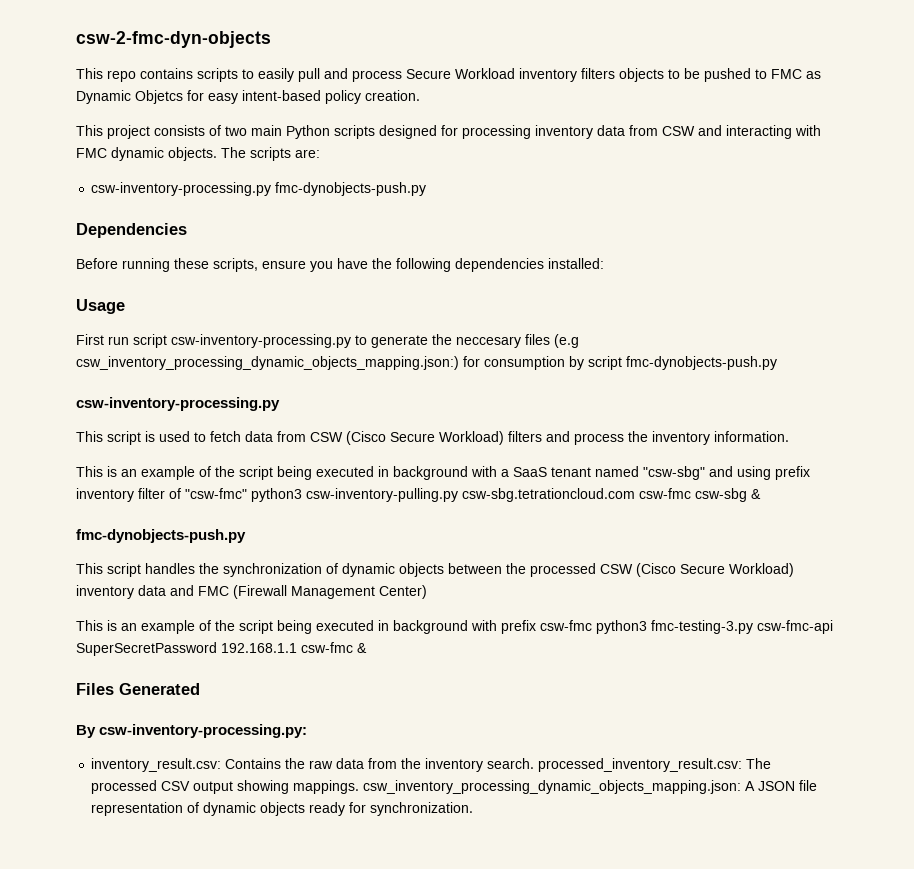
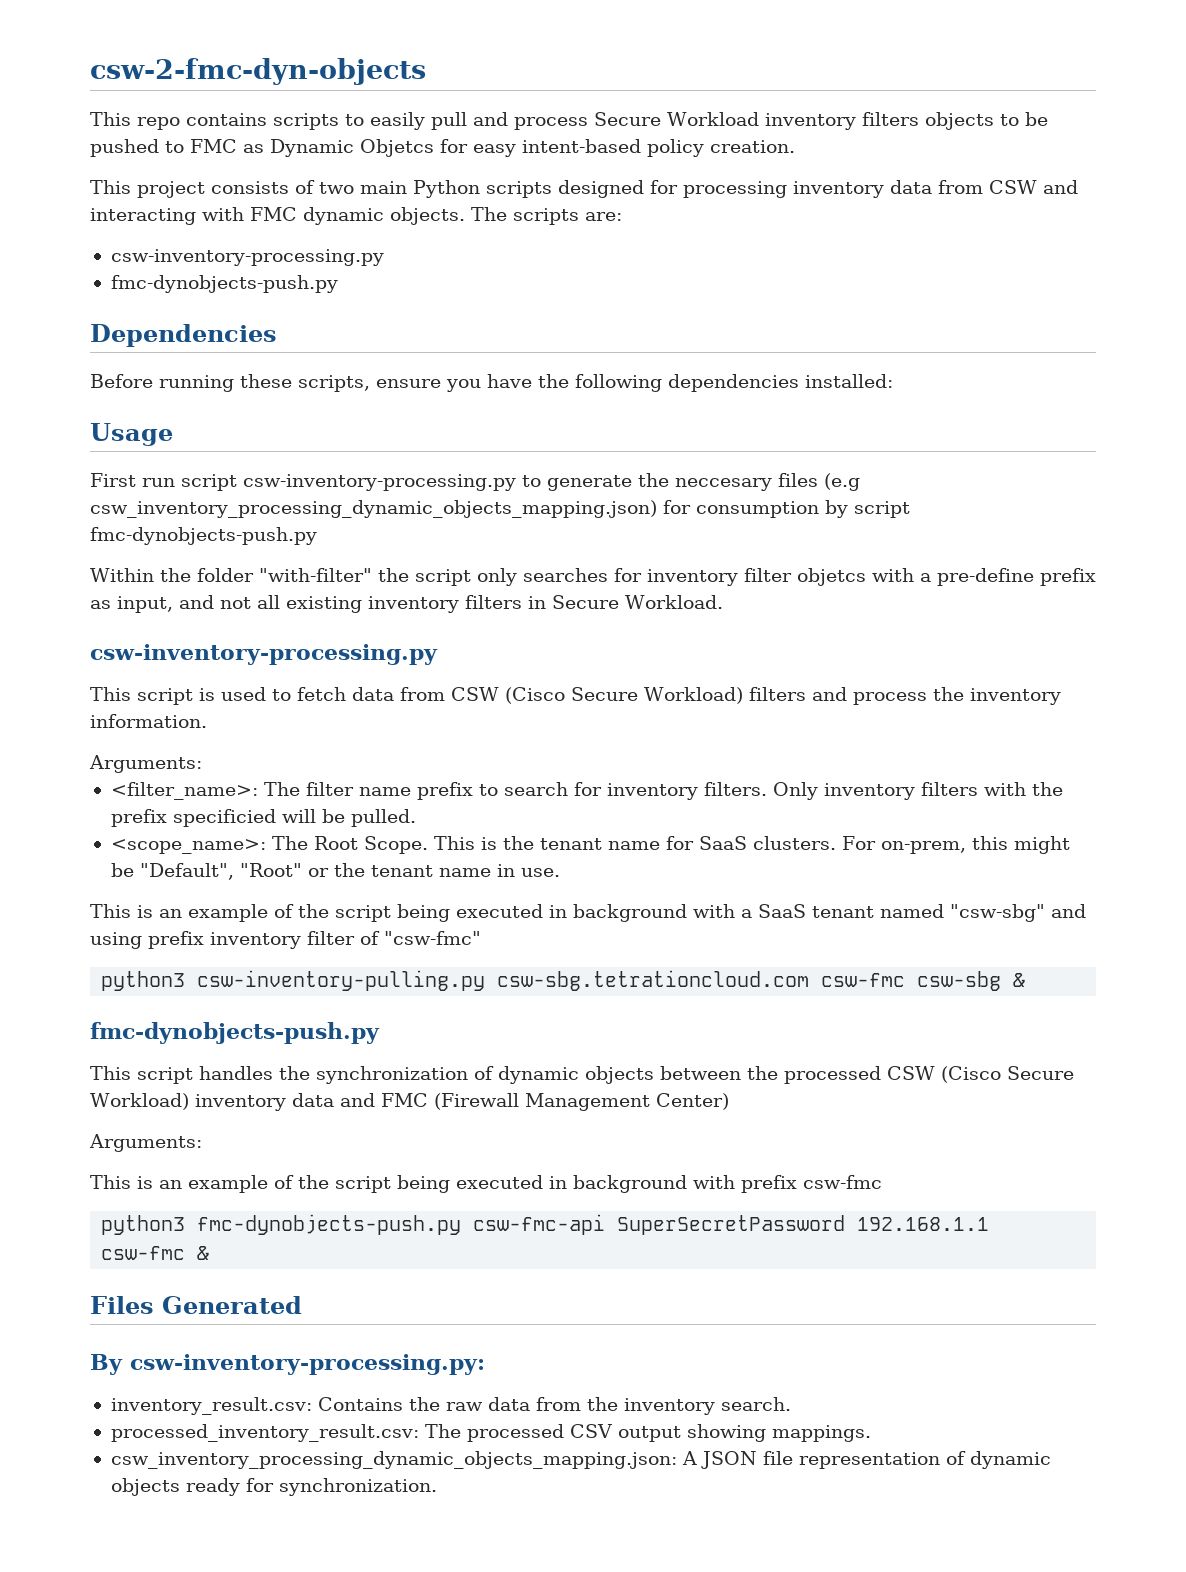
  The scripts are:
- csw-inventory-processing.py fmc-dynobjects-push.py
+ csw-inventory-processing.py
+ fmc-dynobjects-push.py
- First run script csw-inventory-processing.py to generate the neccesary files (e.g csw_inventory_processing_dynamic_objects_mapping.json:) for consumption by script fmc-dynobjects-push.py
+ First run script csw-inventory-processing.py to generate the neccesary files (e.g csw_inventory_processing_dynamic_objects_mapping.json) for consumption by script fmc-dynobjects-push.py
+ Within the folder "with-filter" the script only searches for inventory filter objetcs with a pre-define prefix as input, and not all existing inventory filters in Secure Workload.
  This script is used to fetch data from CSW (Cisco Secure Workload) filters and process the inventory information.
+ Arguments:
+ <filter_name>: The filter name prefix to search for inventory filters. Only inventory filters with the prefix specificied will be pulled.
+ <scope_name>: The Root Scope. This is the tenant name for SaaS clusters. For on-prem, this might be "Default", "Root" or the tenant name in use.
- This is an example of the script being executed in background with a SaaS tenant named "csw-sbg" and using prefix inventory filter of "csw-fmc" python3 csw-inventory-pulling.py csw-sbg.tetrationcloud.com csw-fmc csw-sbg &
+ This is an example of the script being executed in background with a SaaS tenant named "csw-sbg" and using prefix inventory filter of "csw-fmc"
+ python3 csw-inventory-pulling.py csw-sbg.tetrationcloud.com csw-fmc csw-sbg &
  This script handles the synchronization of dynamic objects between the processed CSW (Cisco Secure Workload) inventory data and FMC (Firewall Management Center)
+ Arguments:
- This is an example of the script being executed in background with prefix csw-fmc python3 fmc-testing-3.py csw-fmc-api SuperSecretPassword 192.168.1.1 csw-fmc &
+ This is an example of the script being executed in background with prefix csw-fmc
+ python3 fmc-dynobjects-push.py csw-fmc-api SuperSecretPassword 192.168.1.1 csw-fmc &
- inventory_result.csv: Contains the raw data from the inventory search. processed_inventory_result.csv: The processed CSV output showing mappings. csw_inventory_processing_dynamic_objects_mapping.json: A JSON file representation of dynamic objects ready for synchronization.
+ inventory_result.csv: Contains the raw data from the inventory search.
+ processed_inventory_result.csv: The processed CSV output showing mappings.
+ csw_inventory_processing_dynamic_objects_mapping.json: A JSON file representation of dynamic objects ready for synchronization.

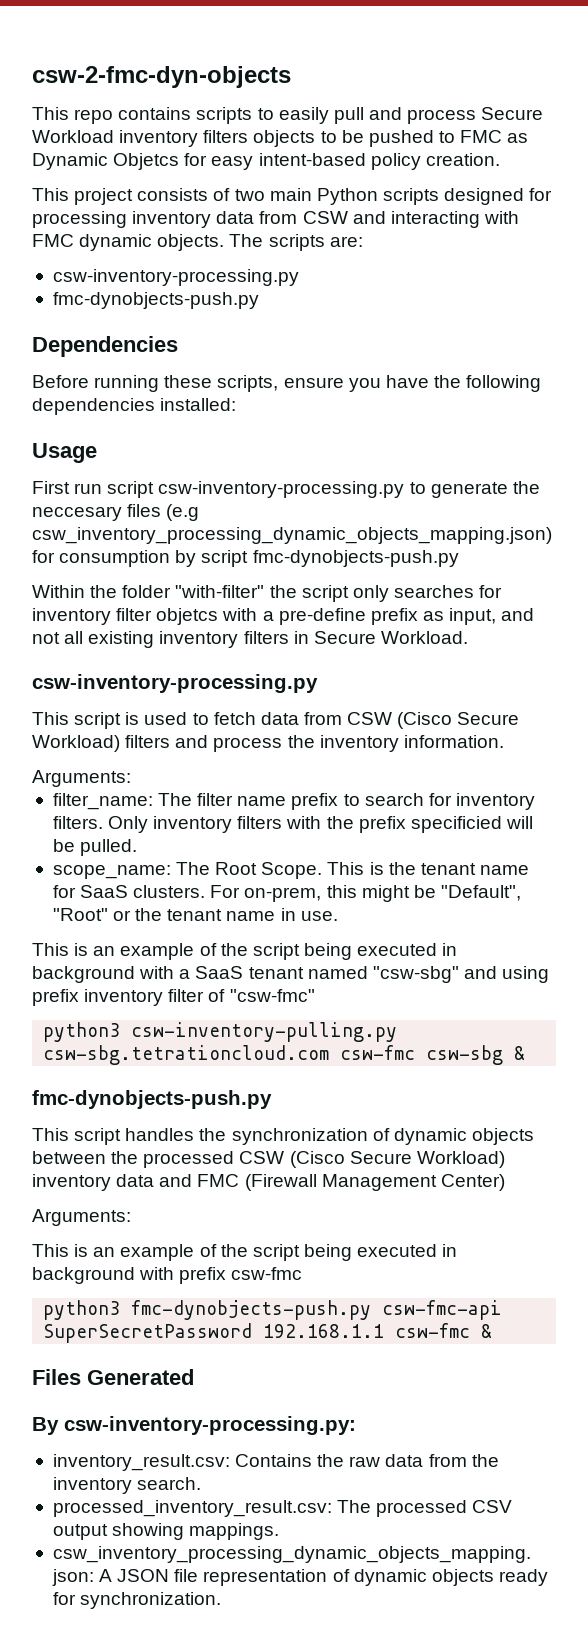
- <filter_name>: The filter name prefix to search for inventory filters.
+ filter_name: The filter name prefix to search for inventory filters.
- <scope_name>: The Root Scope.
+ scope_name: The Root Scope.

